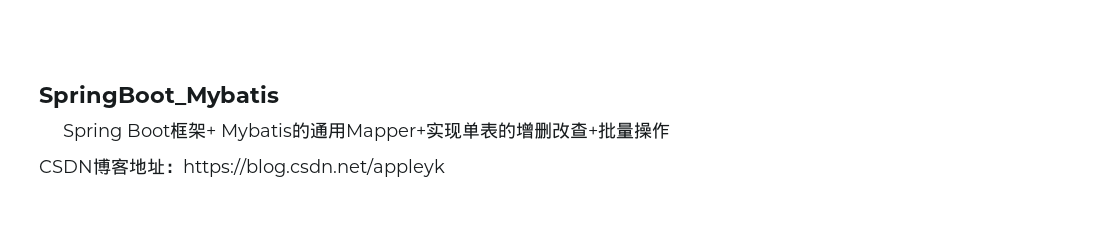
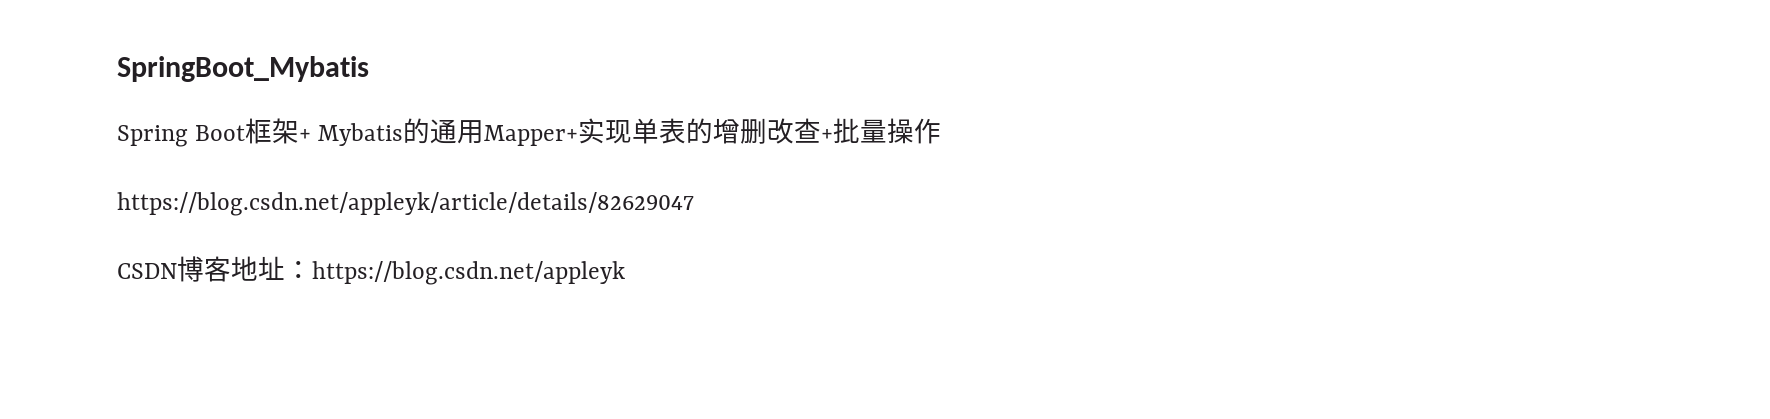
+ https://blog.csdn.net/appleyk/article/details/82629047

